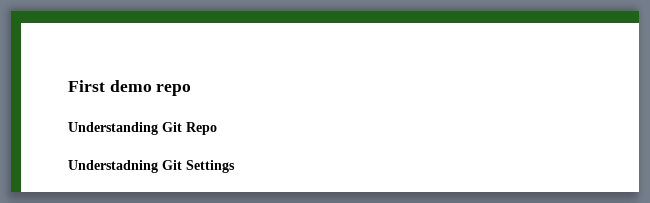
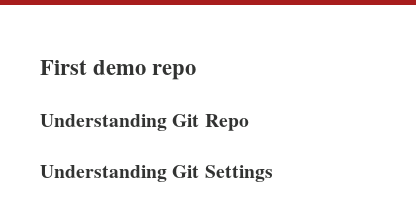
- Understadning Git Settings
+ Understanding Git Settings

